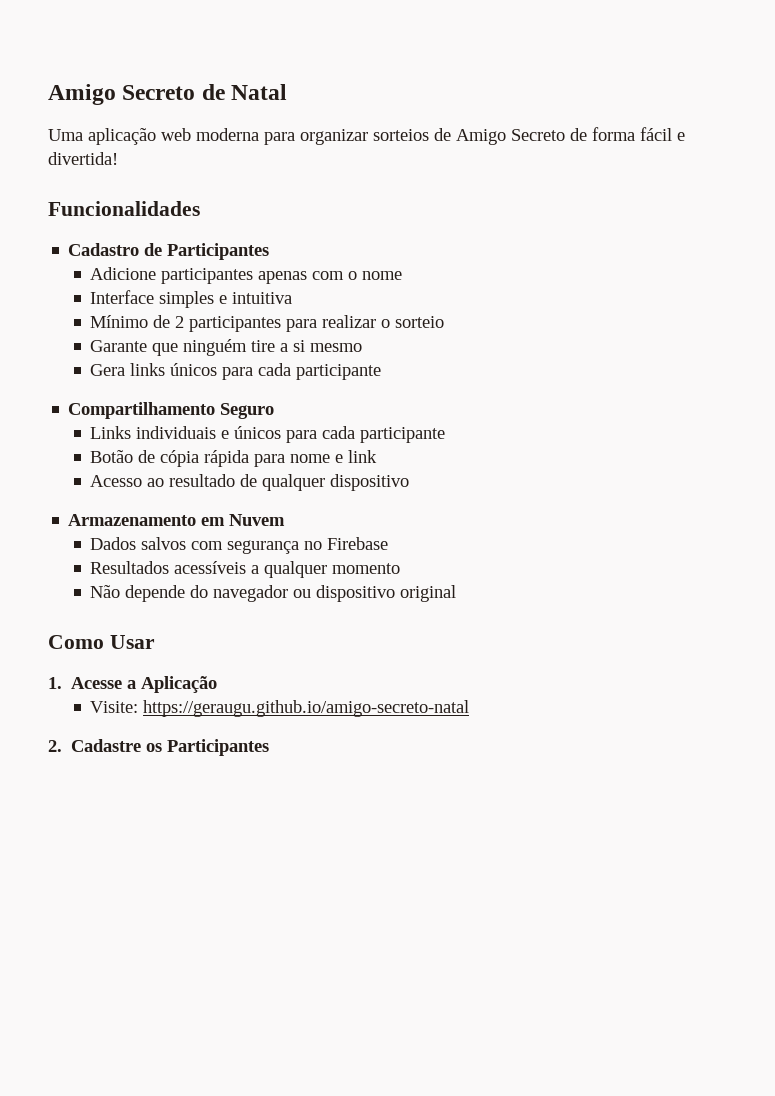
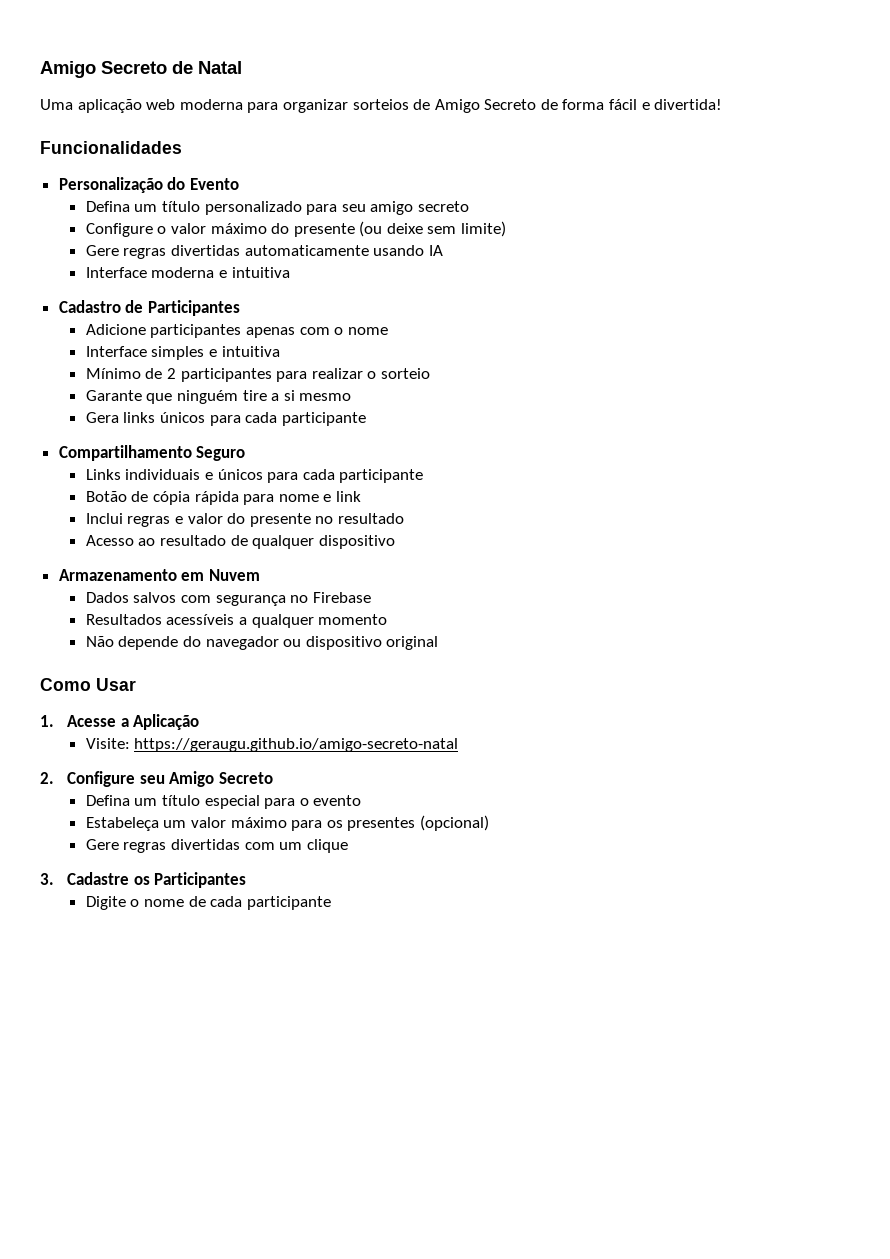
+ Personalização do Evento
+ Defina um título personalizado para seu amigo secreto
+ Configure o valor máximo do presente (ou deixe sem limite)
+ Gere regras divertidas automaticamente usando IA
+ Interface moderna e intuitiva
+ Inclui regras e valor do presente no resultado
- 2. Cadastre os Participantes
+ 2. Configure seu Amigo Secreto
+ Defina um título especial para o evento
+ Estabeleça um valor máximo para os presentes (opcional)
+ Gere regras divertidas com um clique
+ 3. Cadastre os Participantes
+ Digite o nome de cada participante

